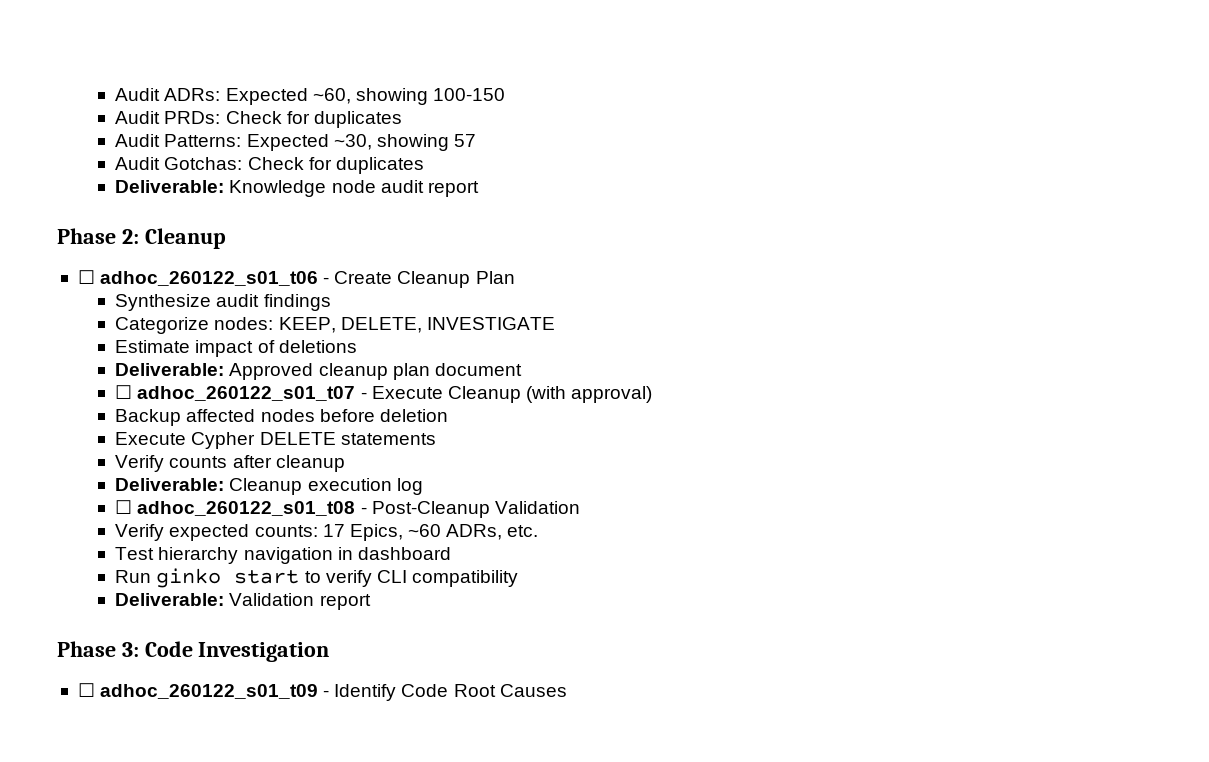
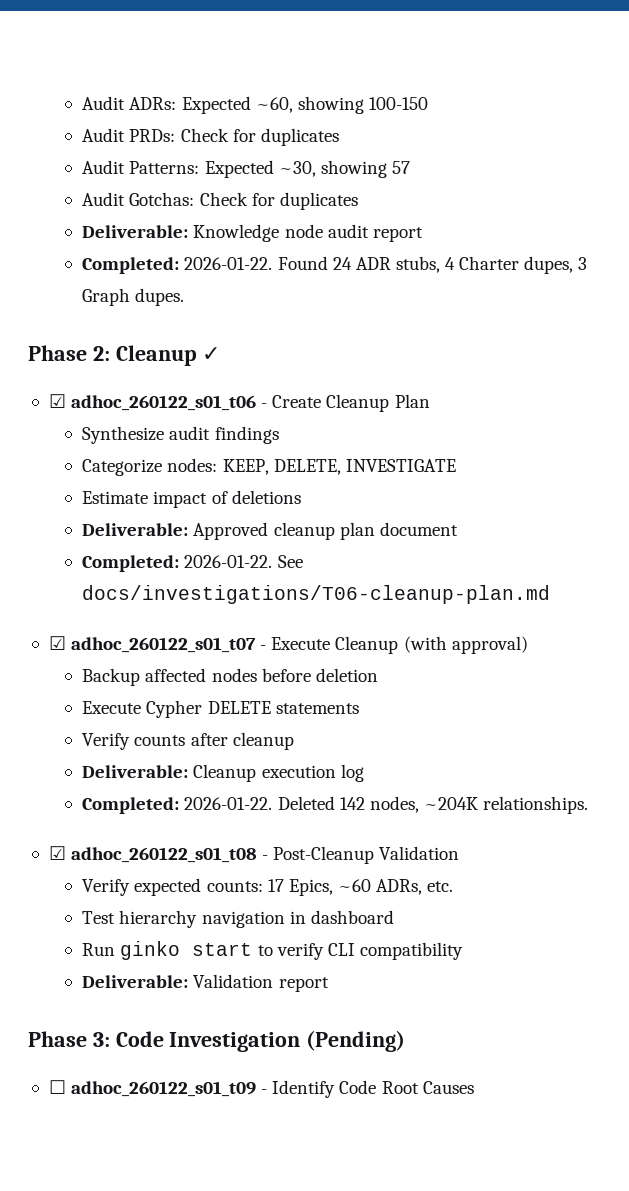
+ Completed: 2026-01-22. Found 24 ADR stubs, 4 Charter dupes, 3 Graph dupes.
- Phase 2: Cleanup
- ☐ adhoc_260122_s01_t06 - Create Cleanup Plan
+ Phase 2: Cleanup ✓
+ ☑ adhoc_260122_s01_t06 - Create Cleanup Plan
- ☐ adhoc_260122_s01_t07 - Execute Cleanup (with approval)
+ Completed: 2026-01-22. See docs/investigations/T06-cleanup-plan.md
+ ☑ adhoc_260122_s01_t07 - Execute Cleanup (with approval)
- ☐ adhoc_260122_s01_t08 - Post-Cleanup Validation
+ Completed: 2026-01-22. Deleted 142 nodes, ~204K relationships.
+ ☑ adhoc_260122_s01_t08 - Post-Cleanup Validation
- Phase 3: Code Investigation
+ Phase 3: Code Investigation (Pending)

